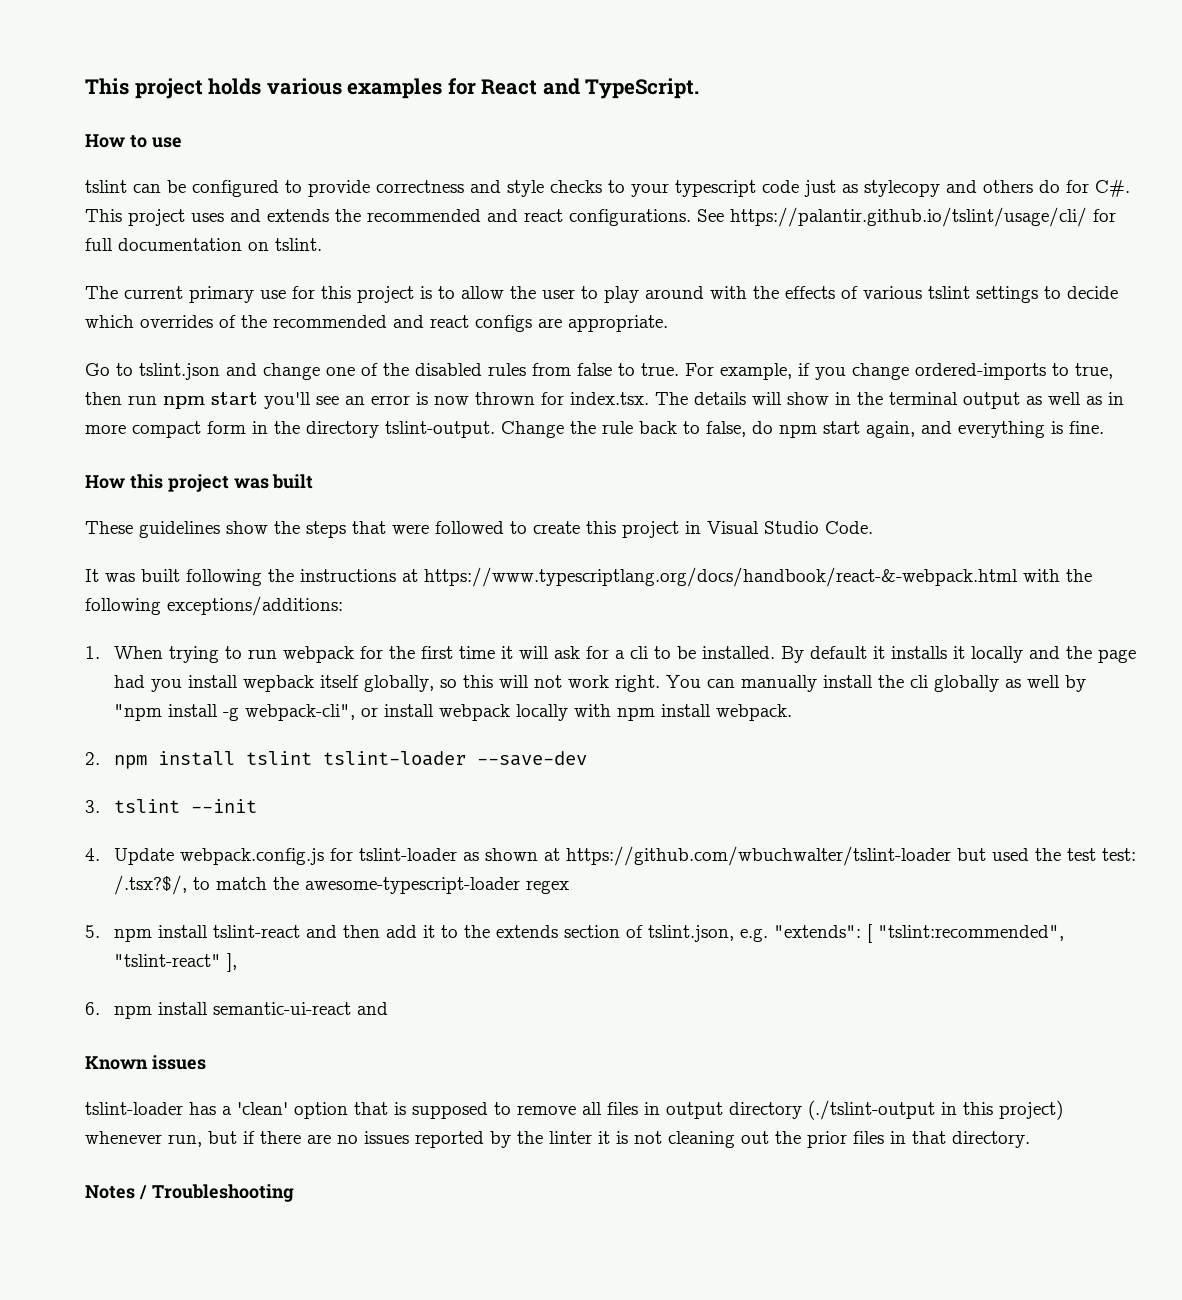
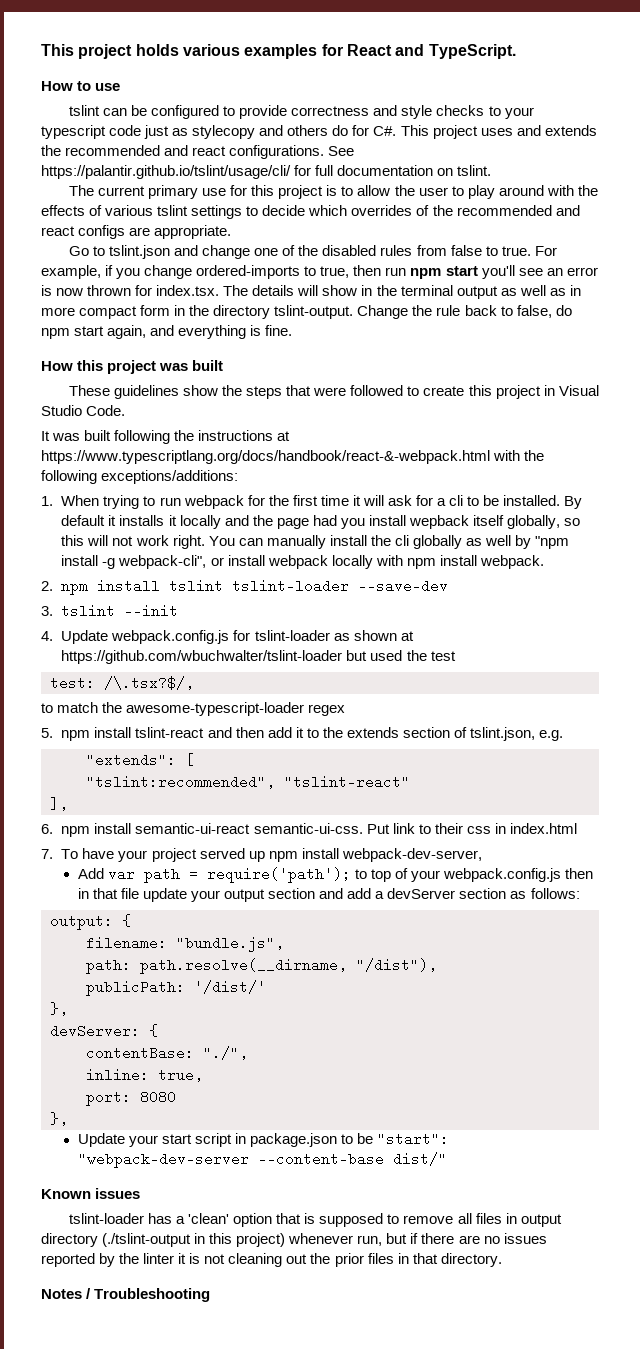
- 4. Update webpack.config.js for tslint-loader as shown at https://github.com/wbuchwalter/tslint-loader but used the test test: /.tsx?$/, to match the awesome-typescript-loader regex
+ 4. Update webpack.config.js for tslint-loader as shown at https://github.com/wbuchwalter/tslint-loader but used the test
+ test: /\.tsx?$/,
+ to match the awesome-typescript-loader regex
- 5. npm install tslint-react and then add it to the extends section of tslint.json, e.g. "extends": [ "tslint:recommended", "tslint-react" ],
+ 5. npm install tslint-react and then add it to the extends section of tslint.json, e.g.
+ "extends": [
+ "tslint:recommended", "tslint-react"
+ ],
- 6. npm install semantic-ui-react and
+ 6. npm install semantic-ui-react semantic-ui-css. Put link to their css in index.html
+ 7. To have your project served up npm install webpack-dev-server,
+ Add var path = require('path'); to top of your webpack.config.js then in that file update your output section and add a devServer section as follows:
+ output: {
+ filename: "bundle.js",
+ path: path.resolve(__dirname, "/dist"),
+ publicPath: '/dist/'
+ },
+ devServer: {
+ contentBase: "./",
+ inline: true,
+ port: 8080
+ },
+ Update your start script in package.json to be "start": "webpack-dev-server --content-base dist/"

